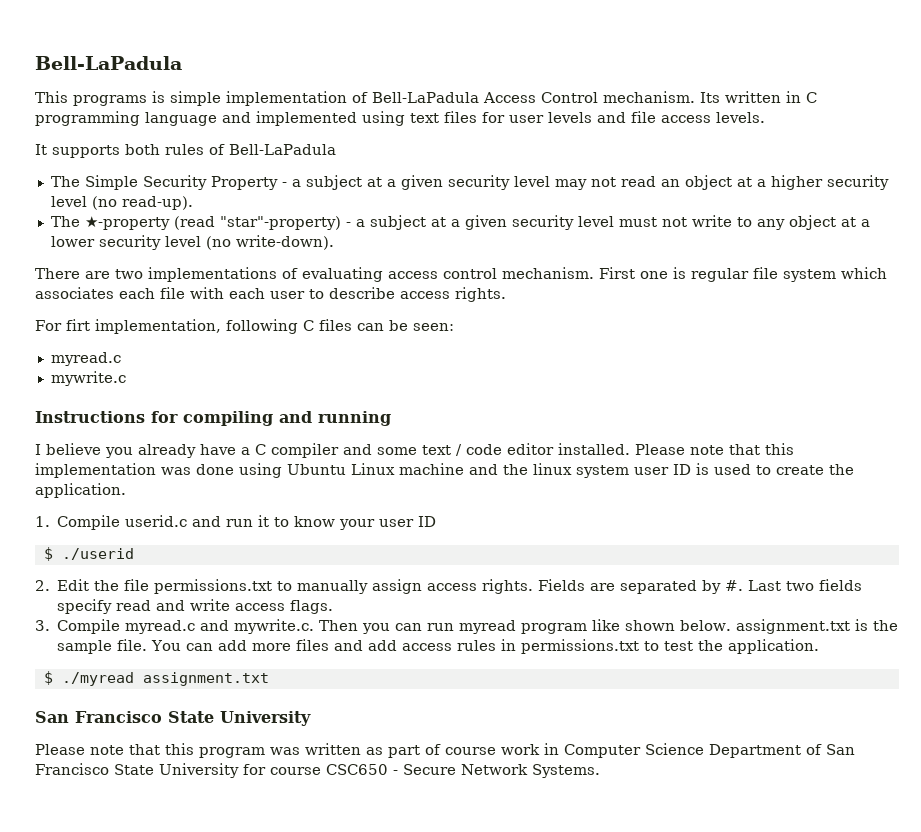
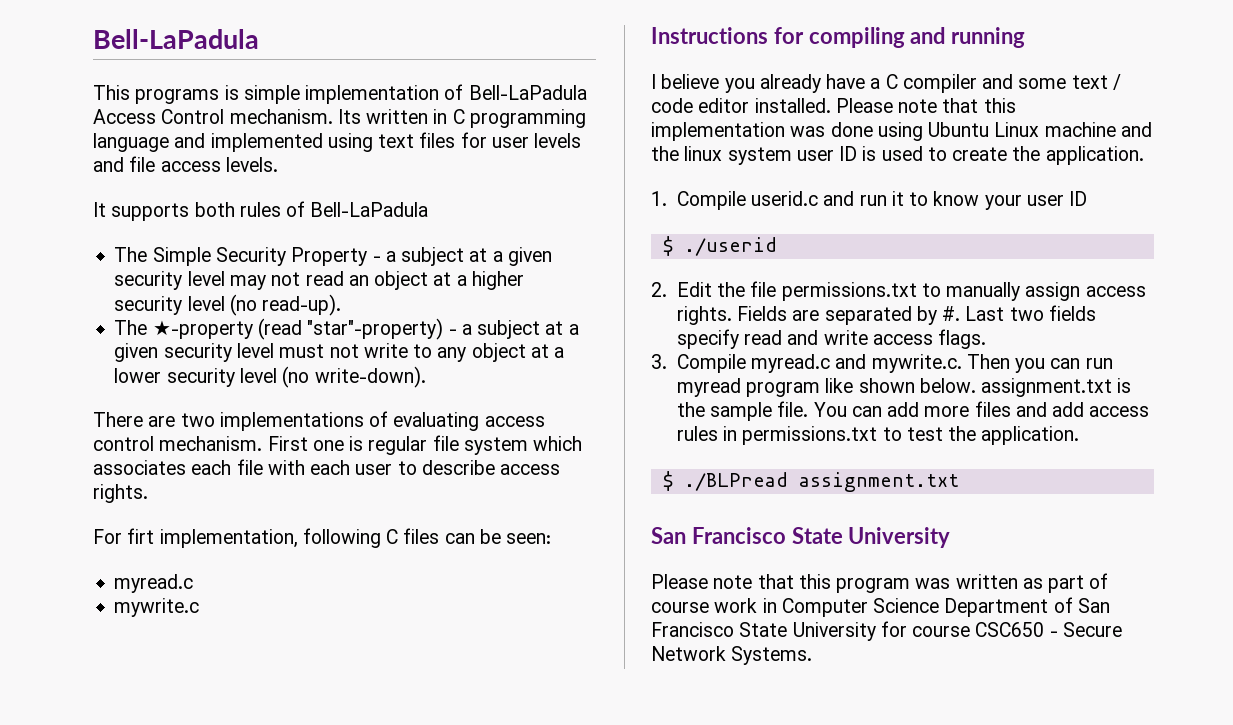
- $ ./myread assignment.txt
+ $ ./BLPread assignment.txt

